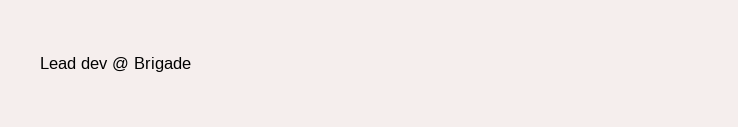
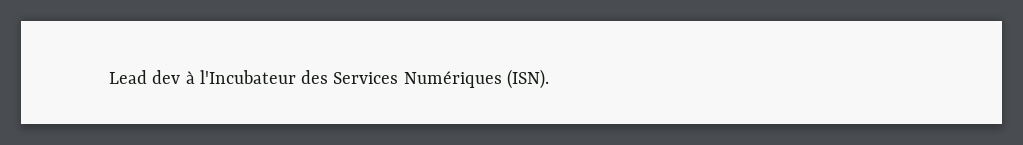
- Lead dev @ Brigade
+ Lead dev à l'Incubateur des Services Numériques (ISN).

